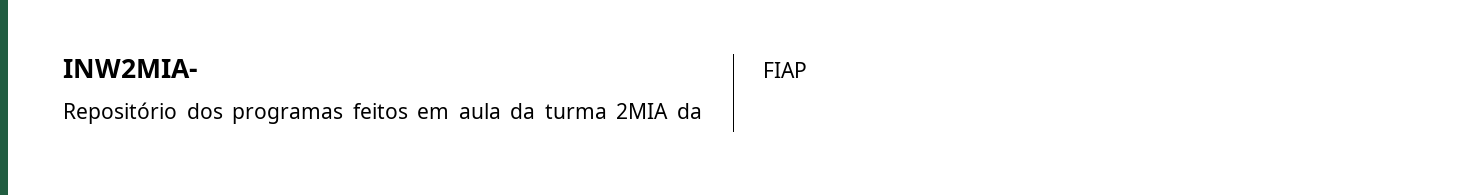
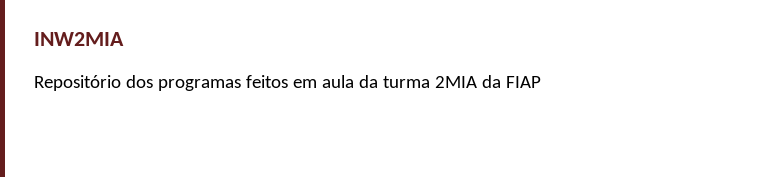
- INW2MIA-
+ INW2MIA

